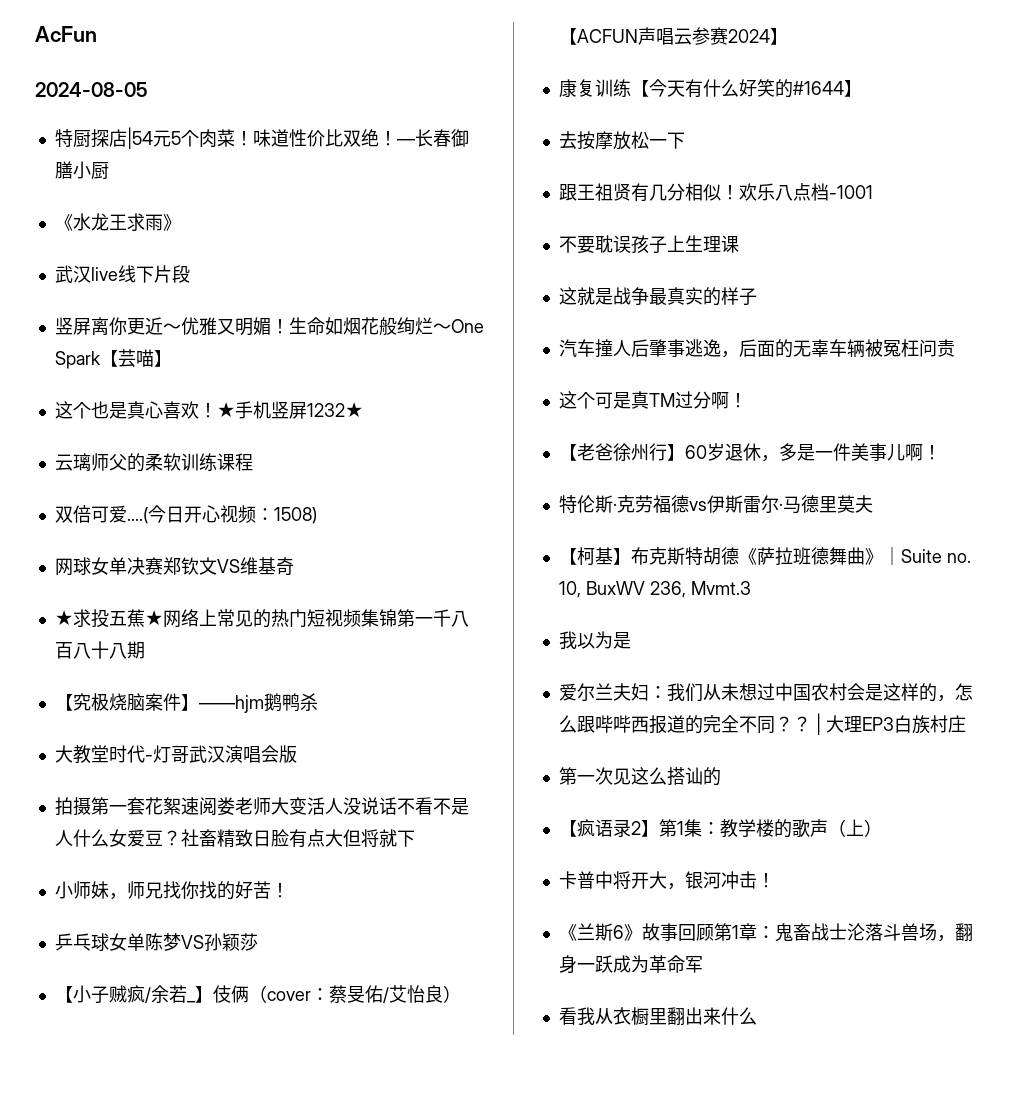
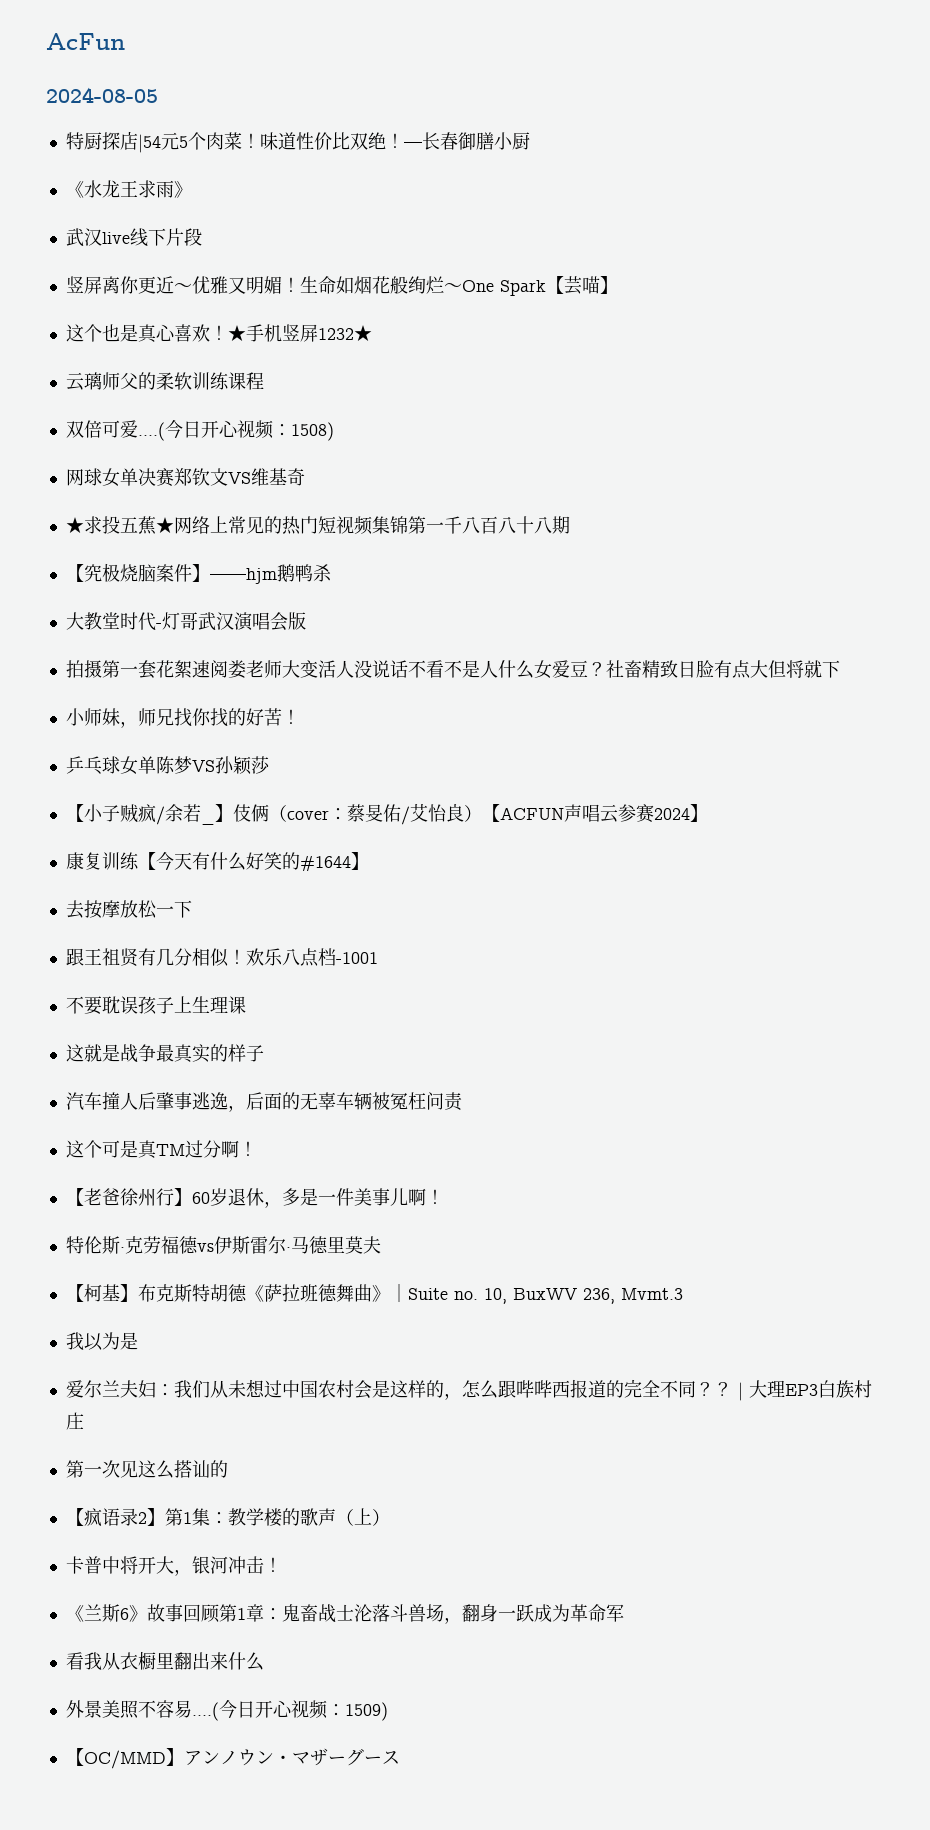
+ 外景美照不容易....(今日开心视频：1509)
+ 【OC/MMD】アンノウン・マザーグース

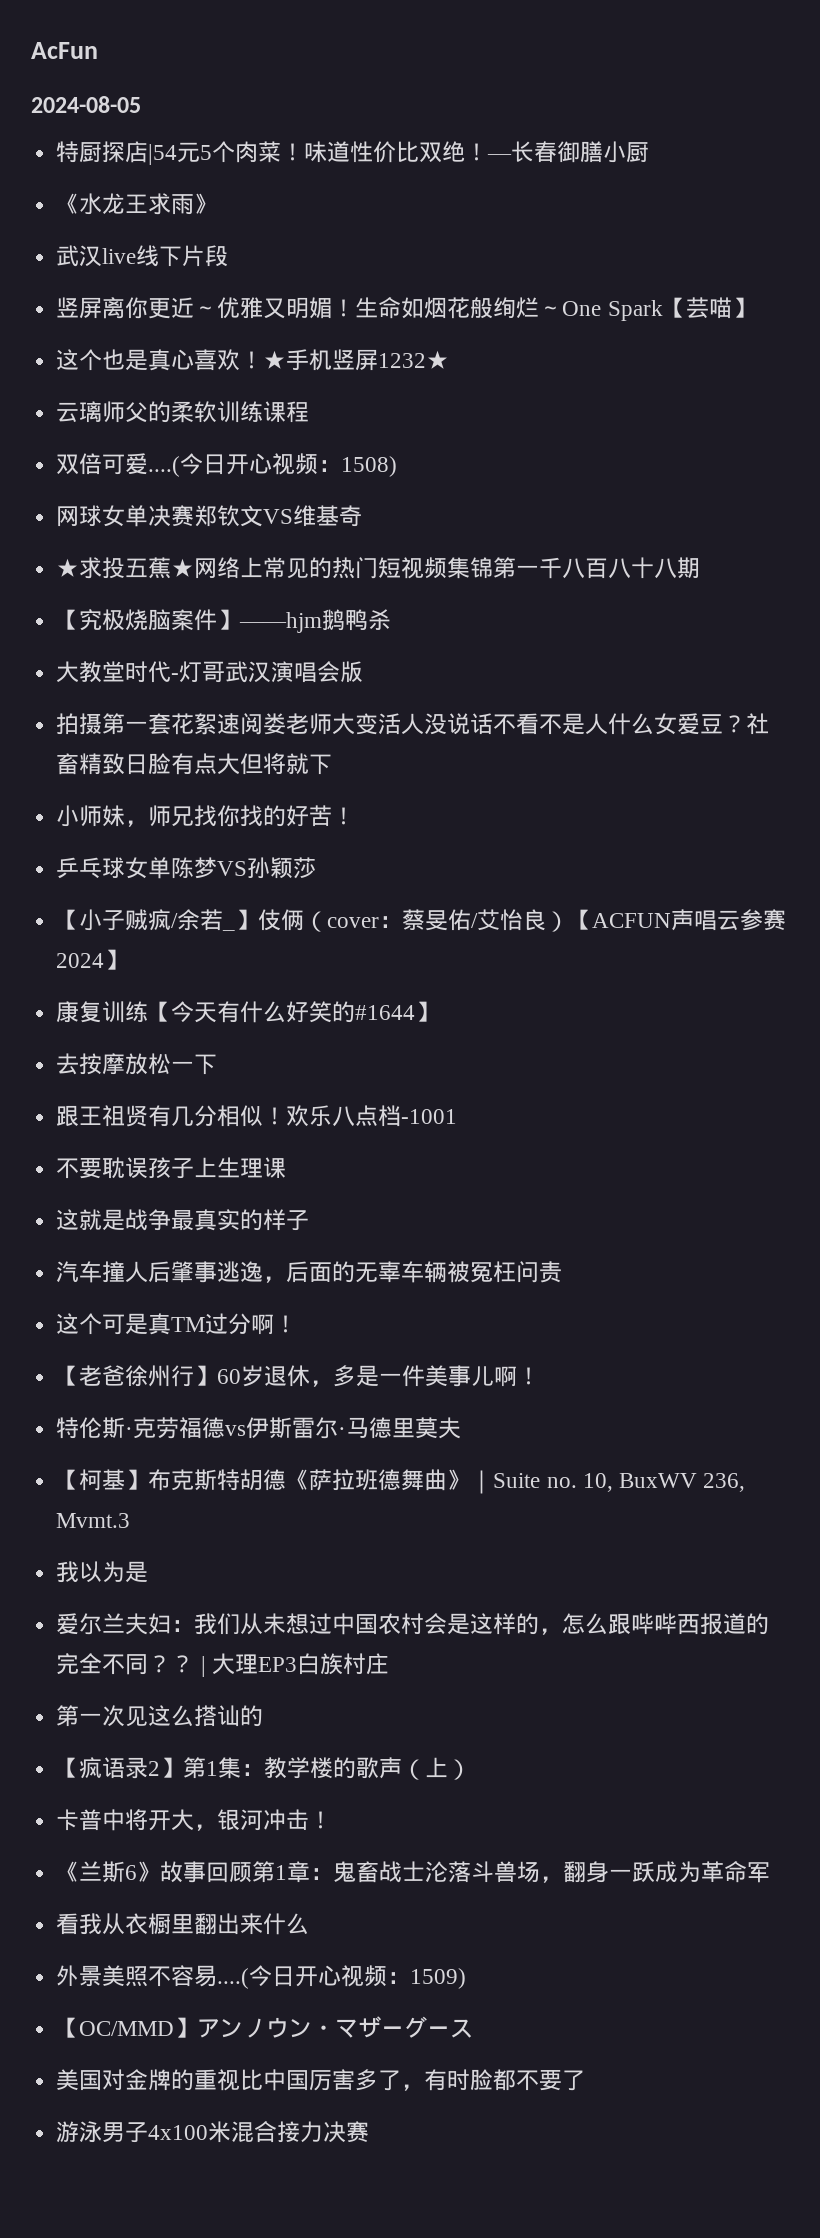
+ 美国对金牌的重视比中国厉害多了，有时脸都不要了
+ 游泳男子4x100米混合接力决赛

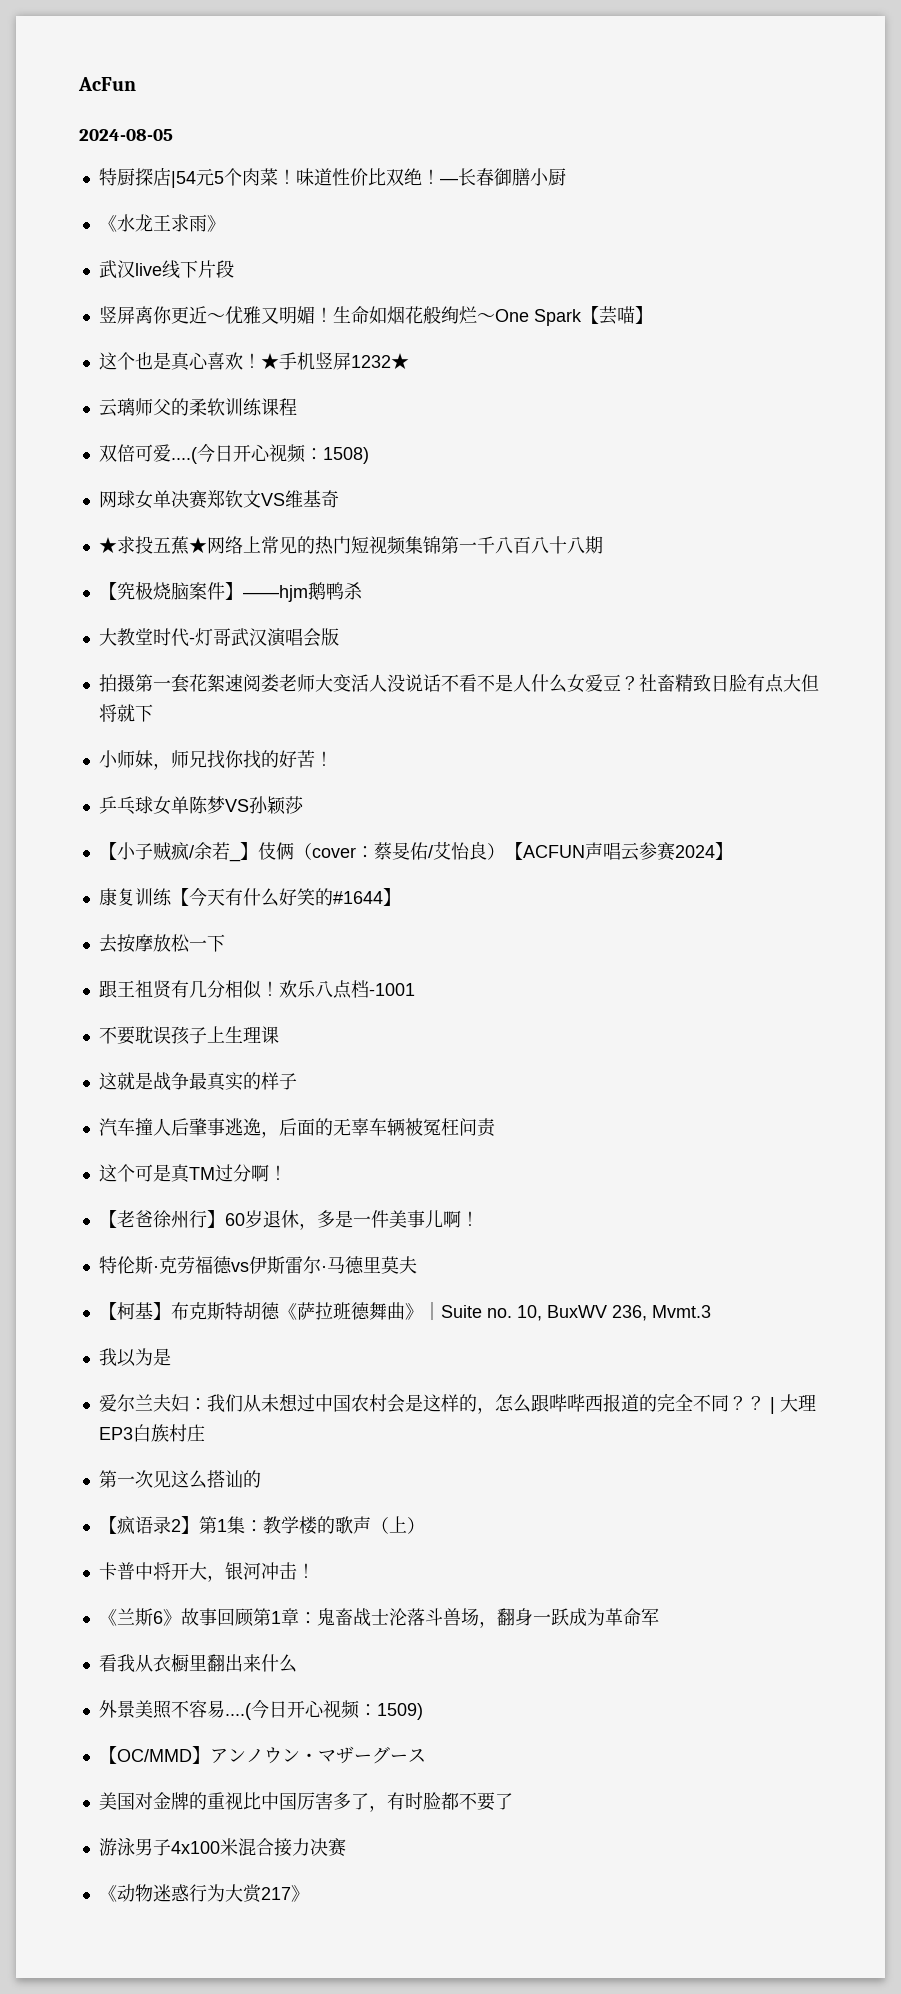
+ 《动物迷惑行为大赏217》

